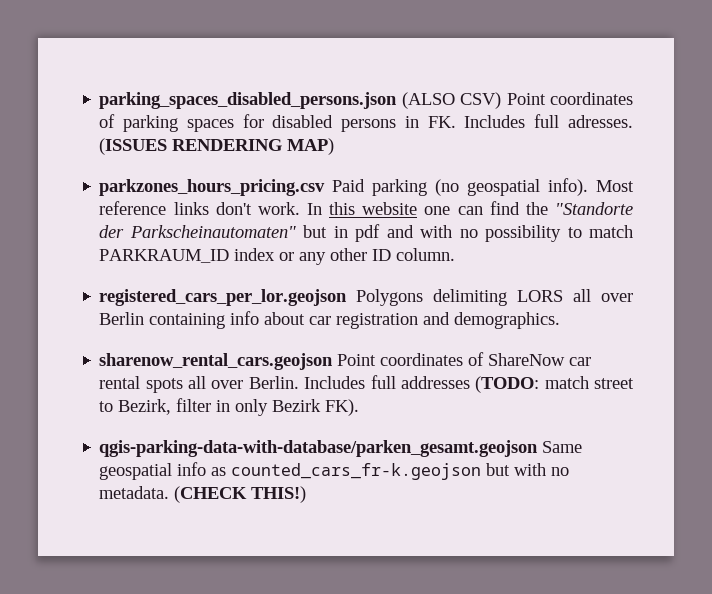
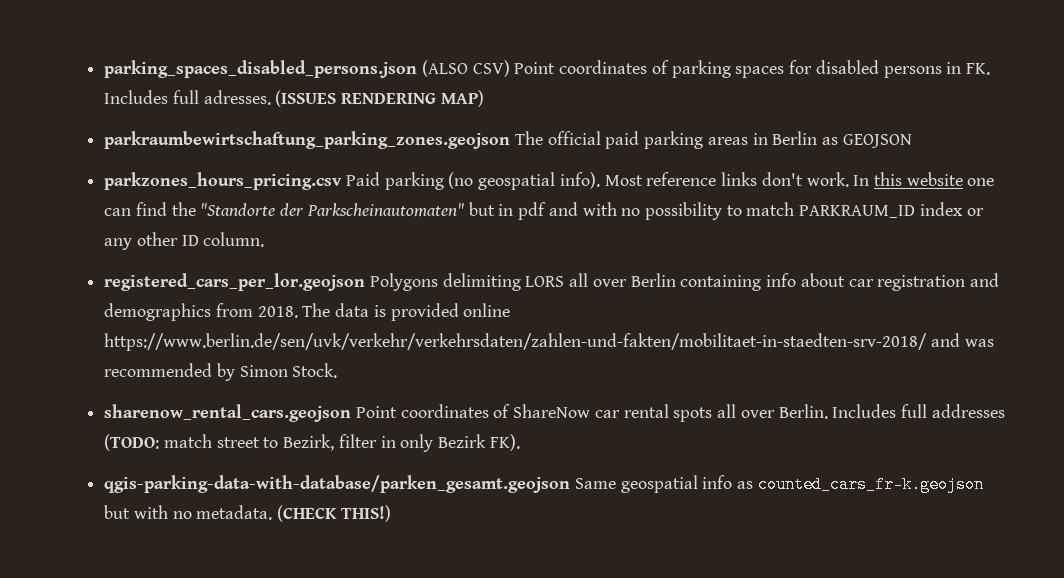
+ parkraumbewirtschaftung_parking_zones.geojson The official paid parking areas in Berlin as GEOJSON
- registered_cars_per_lor.geojson Polygons delimiting LORS all over Berlin containing info about car registration and demographics.
+ registered_cars_per_lor.geojson Polygons delimiting LORS all over Berlin containing info about car registration and demographics from 2018. The data is provided online https://www.berlin.de/sen/uvk/verkehr/verkehrsdaten/zahlen-und-fakten/mobilitaet-in-staedten-srv-2018/ and was recommended by Simon Stock.

